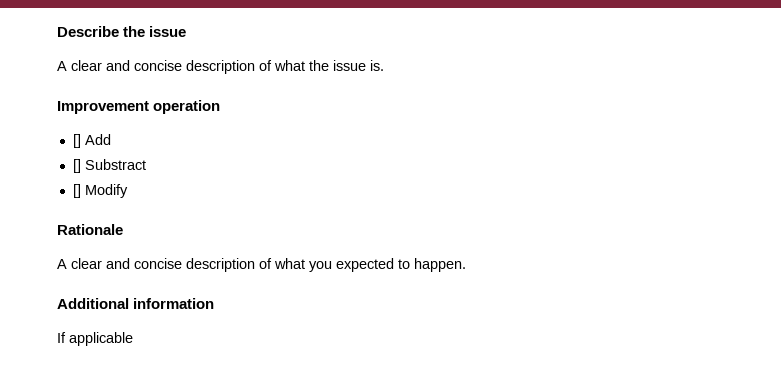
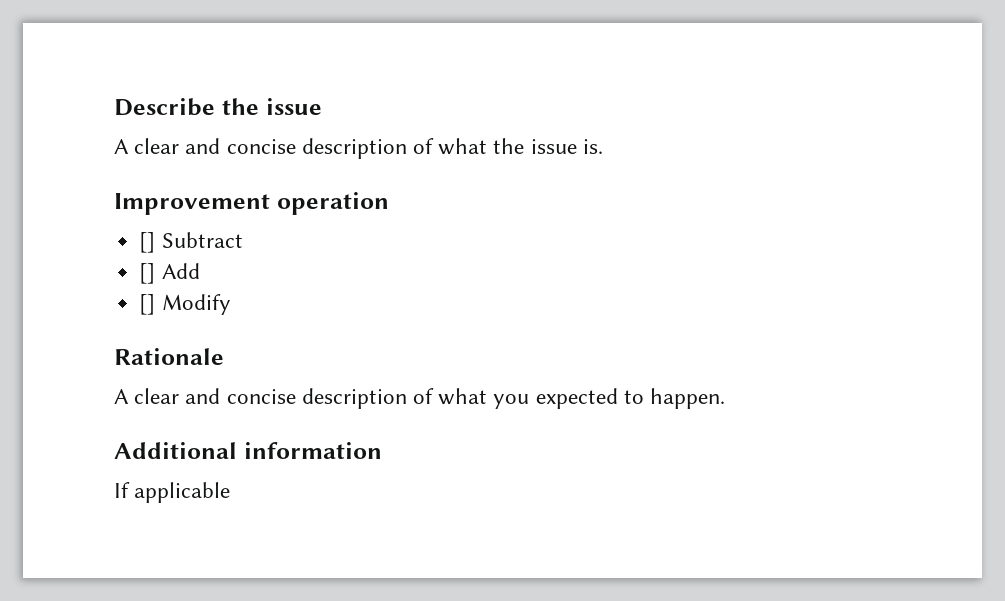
+ [] Subtract
  [] Add
- [] Substract

